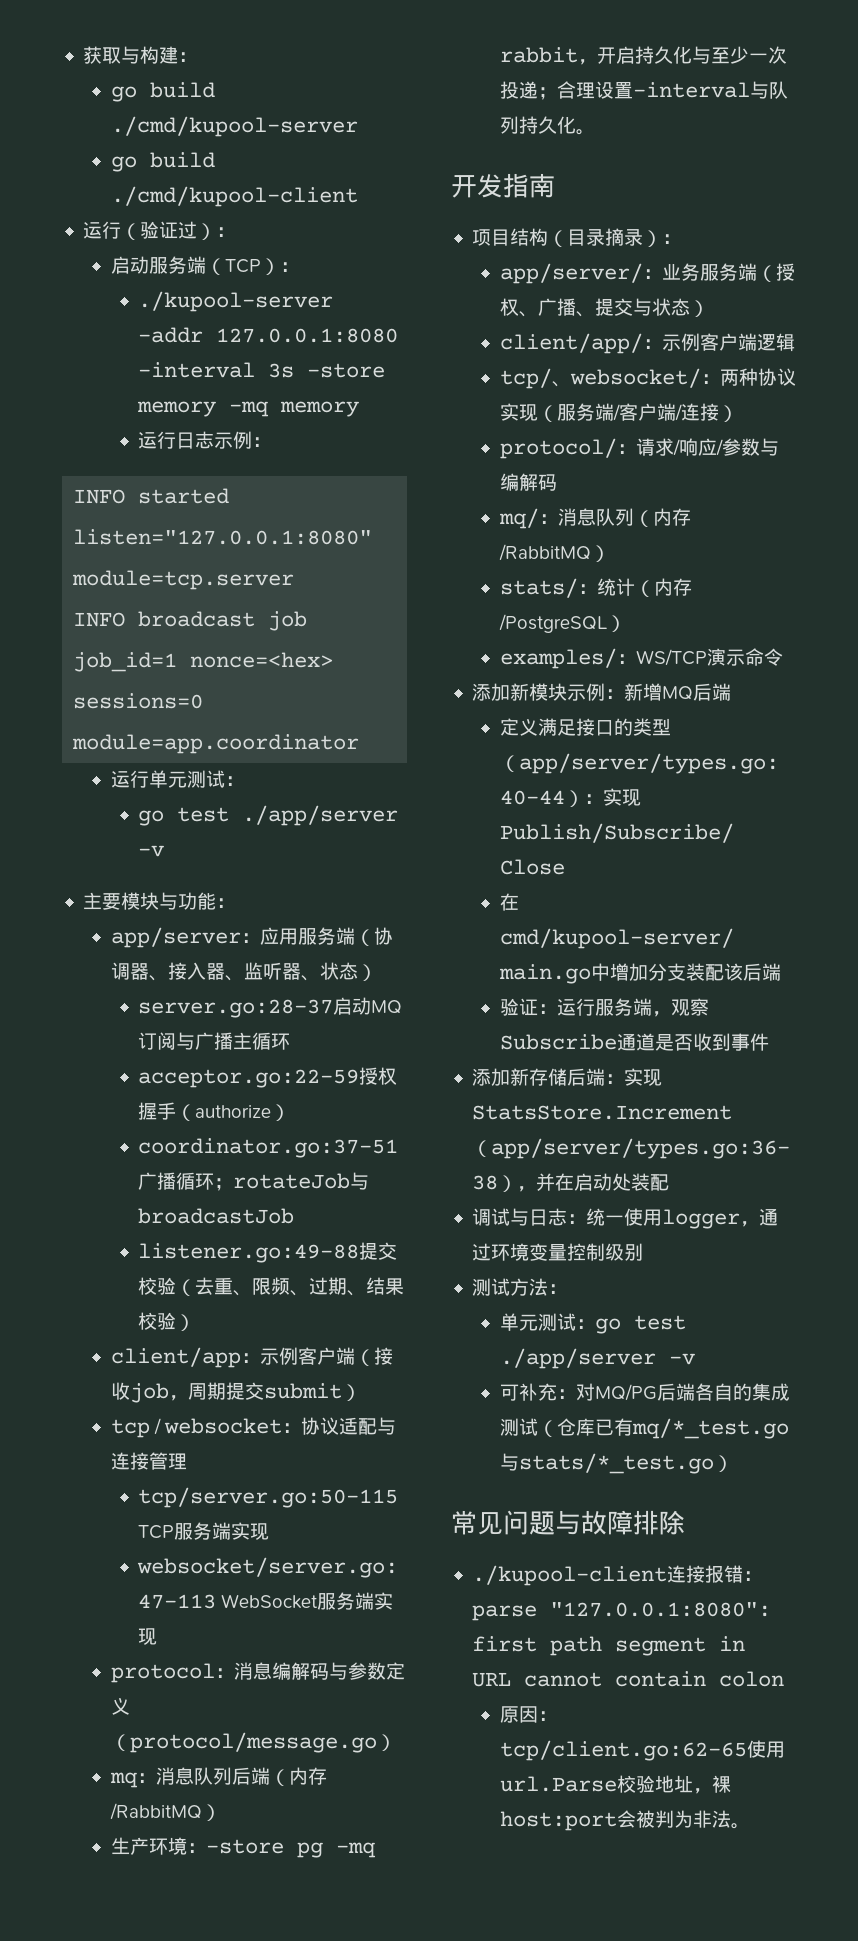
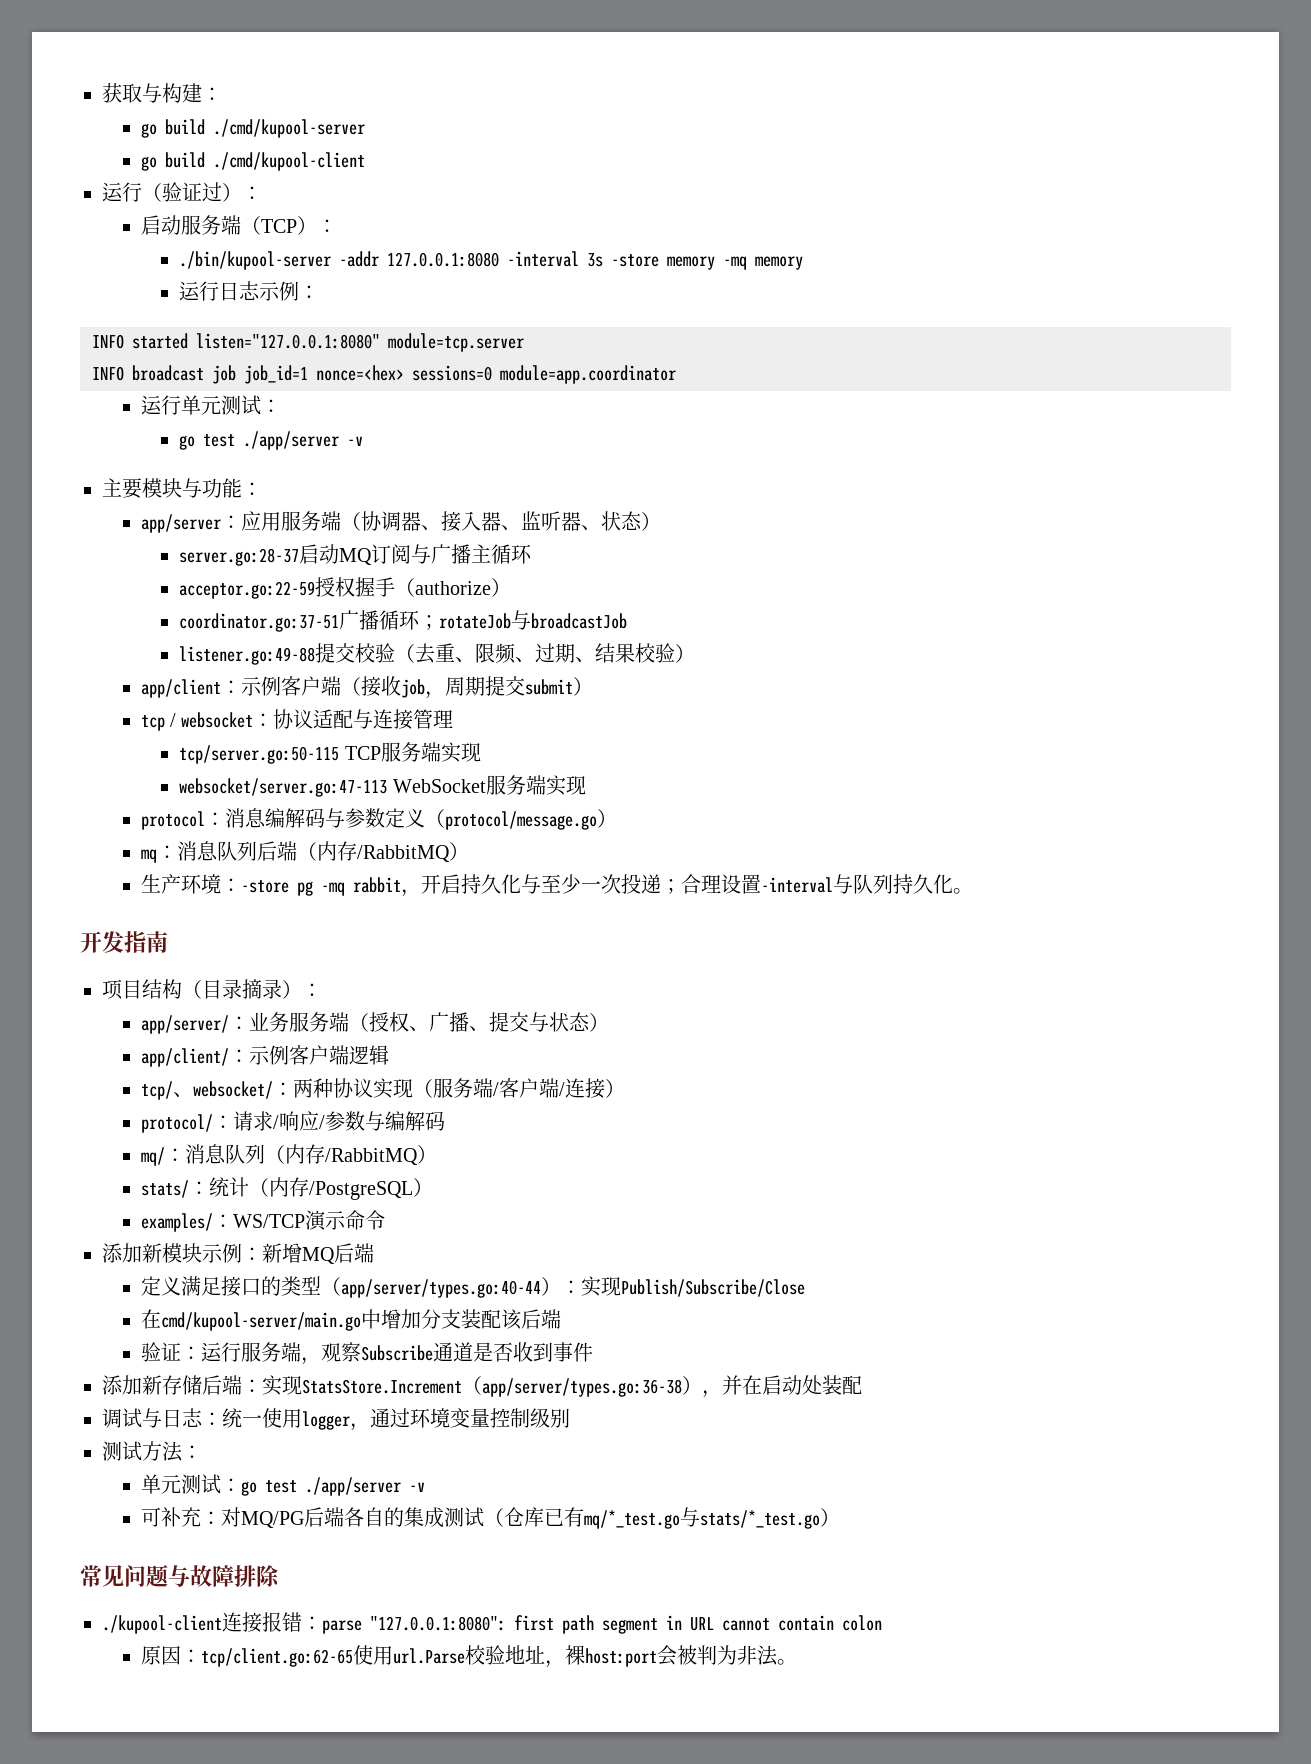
- ./kupool-server -addr 127.0.0.1:8080 -interval 3s -store memory -mq memory
+ ./bin/kupool-server -addr 127.0.0.1:8080 -interval 3s -store memory -mq memory
- client/app：示例客户端（接收job，周期提交submit）
+ app/client：示例客户端（接收job，周期提交submit）
- client/app/：示例客户端逻辑
+ app/client/：示例客户端逻辑

